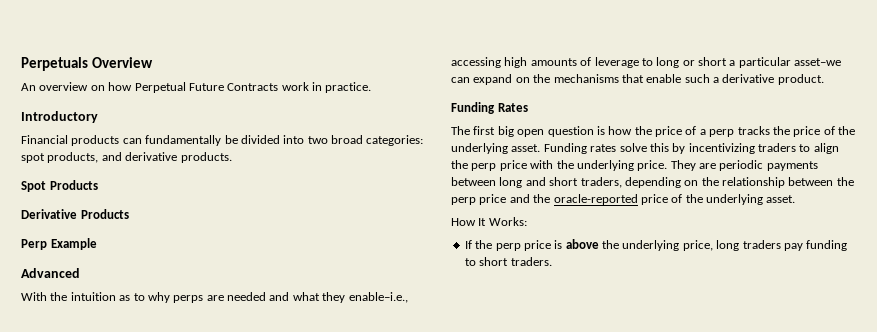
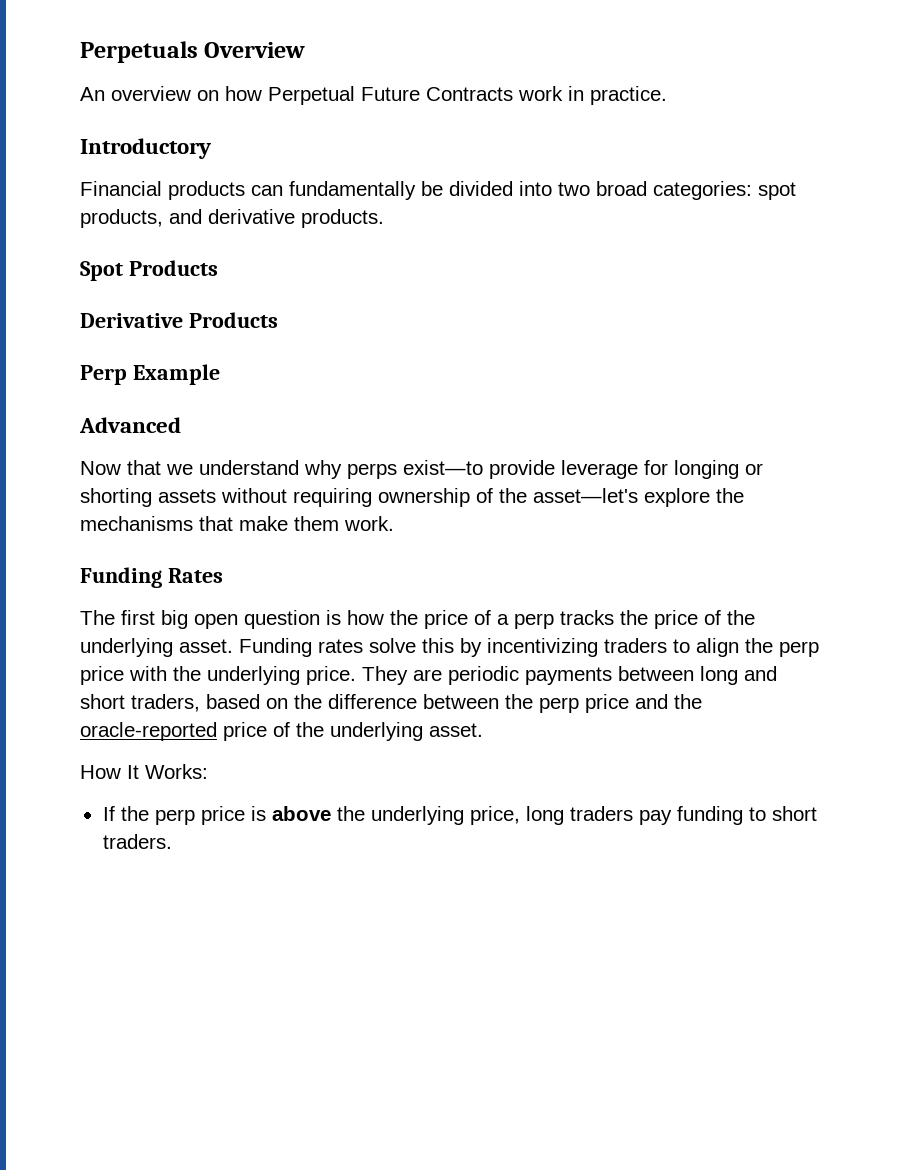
- With the intuition as to why perps are needed and what they enable–i.e., accessing high amounts of leverage to long or short a particular asset–we can expand on the mechanisms that enable such a derivative product.
+ Now that we understand why perps exist—to provide leverage for longing or shorting assets without requiring ownership of the asset—let's explore the mechanisms that make them work.
- They are periodic payments between long and short traders, depending on the relationship between the perp price and the oracle-reported price of the underlying asset.
+ They are periodic payments between long and short traders, based on the difference between the perp price and the oracle-reported price of the underlying asset.

